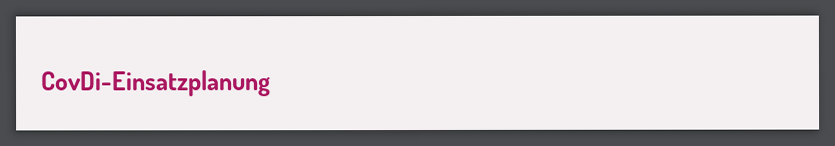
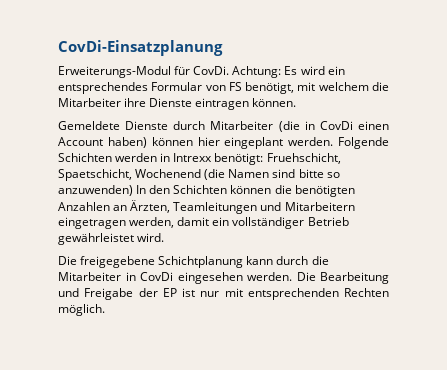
+ Erweiterungs-Modul für CovDi. Achtung: Es wird ein entsprechendes Formular von FS benötigt, mit welchem die Mitarbeiter ihre Dienste eintragen können.
+ Gemeldete Dienste durch Mitarbeiter (die in CovDi einen Account haben) können hier eingeplant werden. Folgende Schichten werden in Intrexx benötigt: Fruehschicht, Spaetschicht, Wochenend (die Namen sind bitte so anzuwenden) In den Schichten können die benötigten Anzahlen an Ärzten, Teamleitungen und Mitarbeitern eingetragen werden, damit ein vollständiger Betrieb gewährleistet wird.
+ Die freigegebene Schichtplanung kann durch die Mitarbeiter in CovDi eingesehen werden. Die Bearbeitung und Freigabe der EP ist nur mit entsprechenden Rechten möglich.

